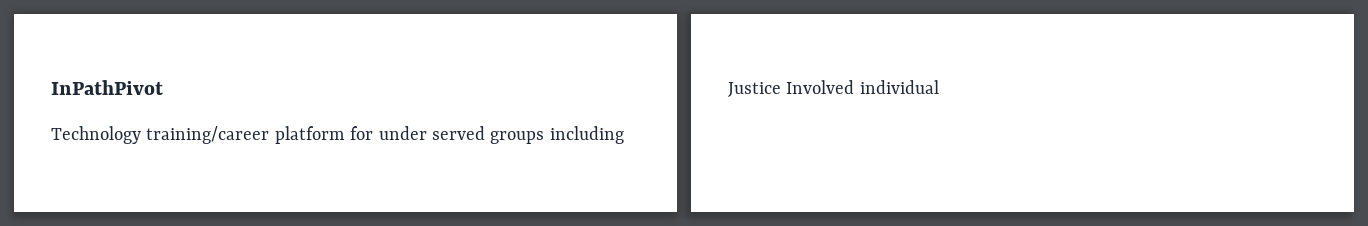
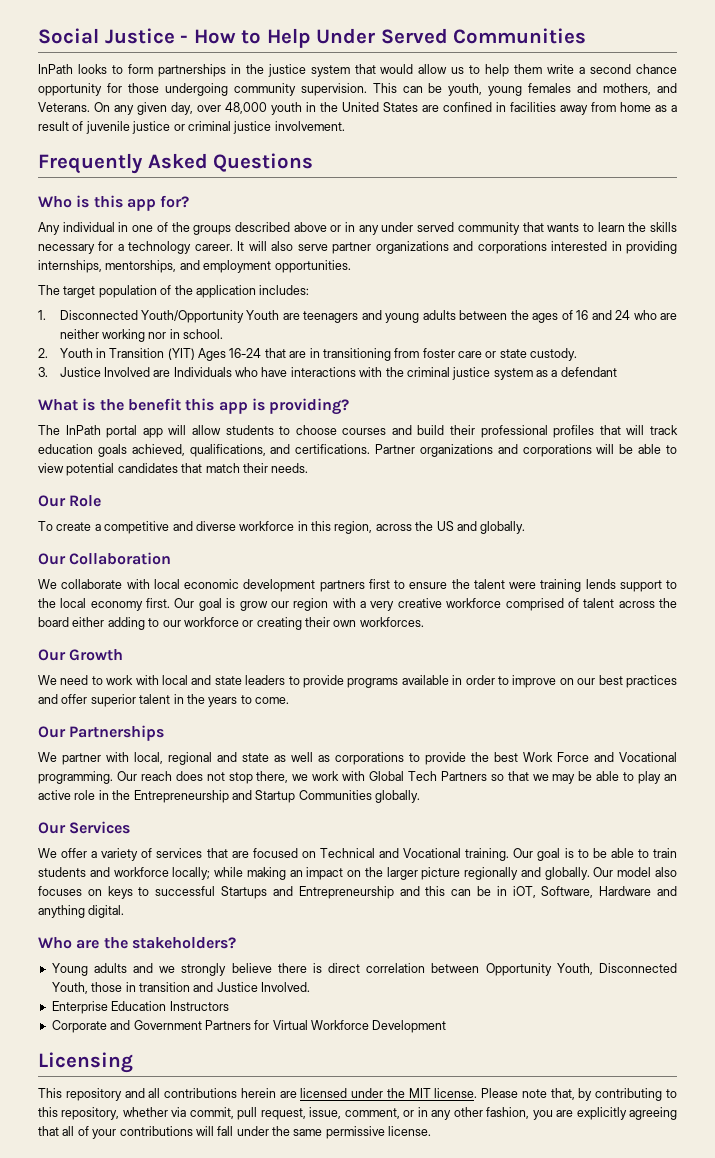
- InPathPivot
- Technology training/career platform for under served groups including Justice Involved individual
+ Social Justice - How to Help Under Served Communities
+ InPath looks to form partnerships in the justice system that would allow us to help them write a second chance opportunity for those undergoing community supervision. This can be youth, young females and mothers, and Veterans. On any given day, over 48,000 youth in the United States are confined in facilities away from home as a result of juvenile justice or criminal justice involvement.
+ Frequently Asked Questions
+ Who is this app for?
+ Any individual in one of the groups described above or in any under served community that wants to learn the skills necessary for a technology career. It will also serve partner organizations and corporations interested in providing internships, mentorships, and employment opportunities.
+ The target population of the application includes:
+ 1. Disconnected Youth/Opportunity Youth are teenagers and young adults between the ages of 16 and 24 who are neither working nor in school.
+ 2. Youth in Transition (YIT) Ages 16-24 that are in transitioning from foster care or state custody.
+ 3. Justice Involved are Individuals who have interactions with the criminal justice system as a defendant
+ What is the benefit this app is providing?
+ The InPath portal app will allow students to choose courses and build their professional profiles that will track education goals achieved, qualifications, and certifications. Partner organizations and corporations will be able to view potential candidates that match their needs.
+ Our Role
+ To create a competitive and diverse workforce in this region, across the US and globally.
+ Our Collaboration
+ We collaborate with local economic development partners first to ensure the talent were training lends support to the local economy first. Our goal is grow our region with a very creative workforce comprised of talent across the board either adding to our workforce or creating their own workforces.
+ Our Growth
+ We need to work with local and state leaders to provide programs available in order to improve on our best practices and offer superior talent in the years to come.
+ Our Partnerships
+ We partner with local, regional and state as well as corporations to provide the best Work Force and Vocational programming. Our reach does not stop there, we work with Global Tech Partners so that we may be able to play an active role in the Entrepreneurship and Startup Communities globally.
+ Our Services
+ We offer a variety of services that are focused on Technical and Vocational training. Our goal is to be able to train students and workforce locally; while making an impact on the larger picture regionally and globally. Our model also focuses on keys to successful Startups and Entrepreneurship and this can be in iOT, Software, Hardware and anything digital.
+ Who are the stakeholders?
+ Young adults and we strongly believe there is direct correlation between Opportunity Youth, Disconnected Youth, those in transition and Justice Involved.
+ Enterprise Education Instructors
+ Corporate and Government Partners for Virtual Workforce Development
+ Licensing
+ This repository and all contributions herein are licensed under the MIT license. Please note that, by contributing to this repository, whether via commit, pull request, issue, comment, or in any other fashion, you are explicitly agreeing that all of your contributions will fall under the same permissive license.

